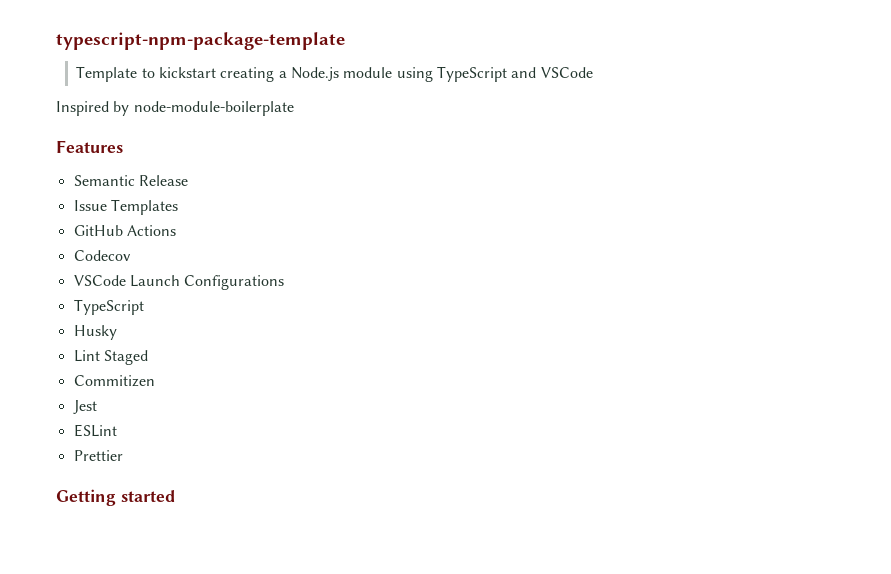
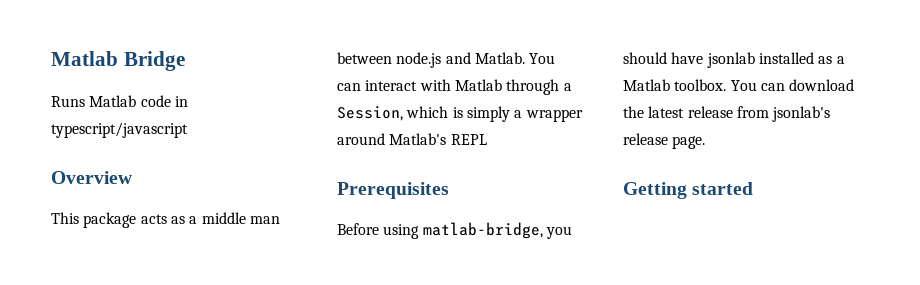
- typescript-npm-package-template
- Template to kickstart creating a Node.js module using TypeScript and VSCode
- Inspired by node-module-boilerplate
- Features
- Semantic Release
- Issue Templates
- GitHub Actions
- Codecov
- VSCode Launch Configurations
- TypeScript
- Husky
- Lint Staged
- Commitizen
- Jest
- ESLint
- Prettier
+ Matlab Bridge
+ Runs Matlab code in typescript/javascript
+ Overview
+ This package acts as a middle man between node.js and Matlab. You can interact with Matlab through a Session, which is simply a wrapper around Matlab's REPL
+ Prerequisites
+ Before using matlab-bridge, you should have jsonlab installed as a Matlab toolbox. You can download the latest release from jsonlab's release page.

